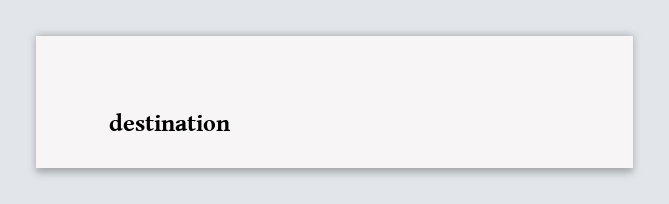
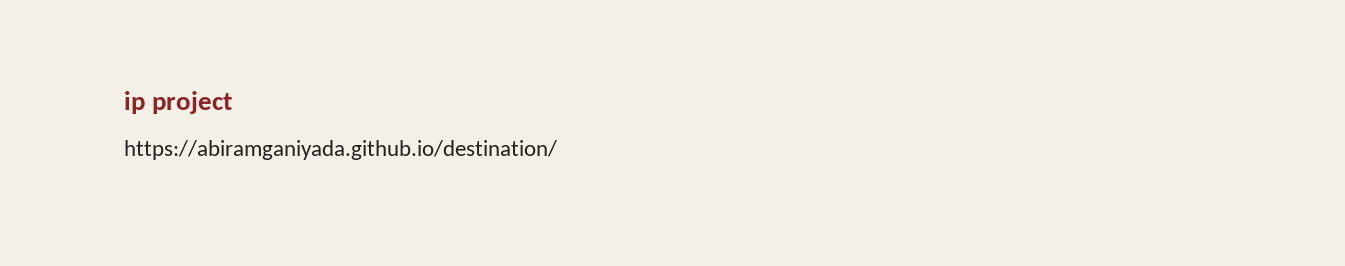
- destination
+ ip project
+ https://abiramganiyada.github.io/destination/

